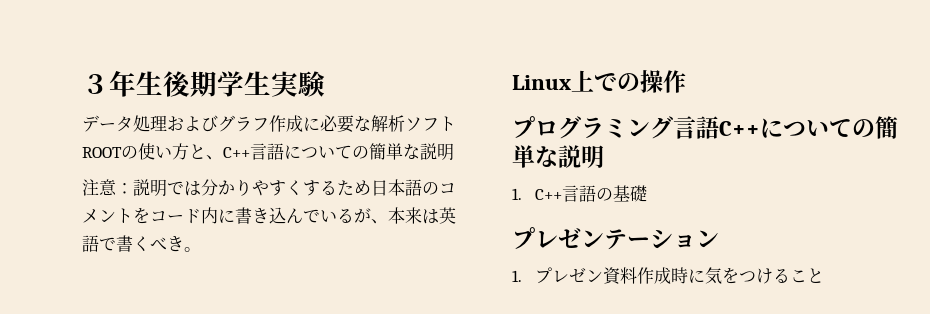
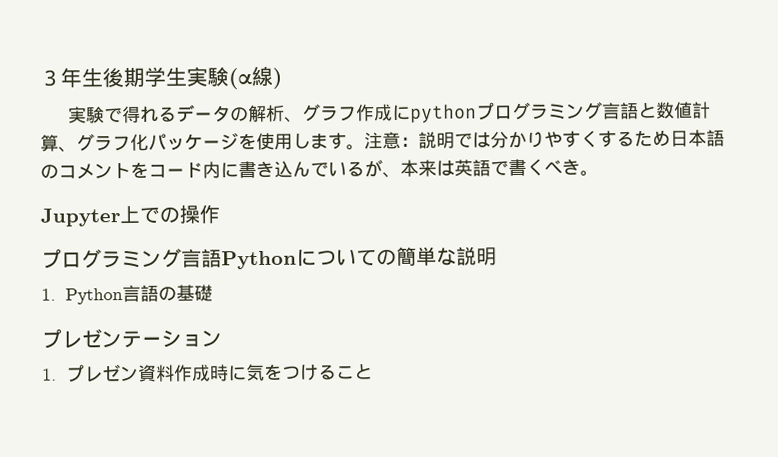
- ３年生後期学生実験
- データ処理およびグラフ作成に必要な解析ソフトROOTの使い方と、C++言語についての簡単な説明
- 注意：説明では分かりやすくするため日本語のコメントをコード内に書き込んでいるが、本来は英語で書くべき。
+ ３年生後期学生実験(α線)
+ 実験で得れるデータの解析、グラフ作成にpythonプログラミング言語と数値計算、グラフ化パッケージを使用します。注意：説明では分かりやすくするため日本語のコメントをコード内に書き込んでいるが、本来は英語で書くべき。
- Linux上での操作
+ Jupyter上での操作
- プログラミング言語C++についての簡単な説明
+ プログラミング言語Pythonについての簡単な説明
- 1. C++言語の基礎
+ 1. Python言語の基礎

